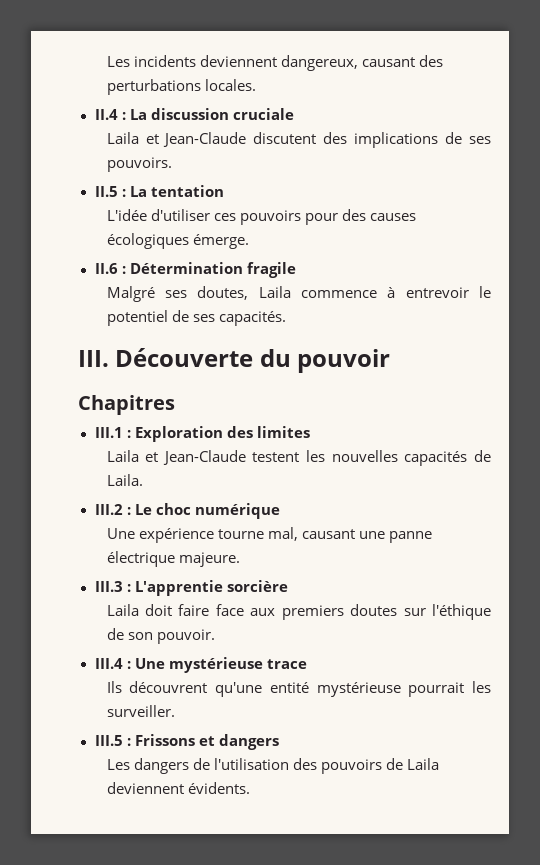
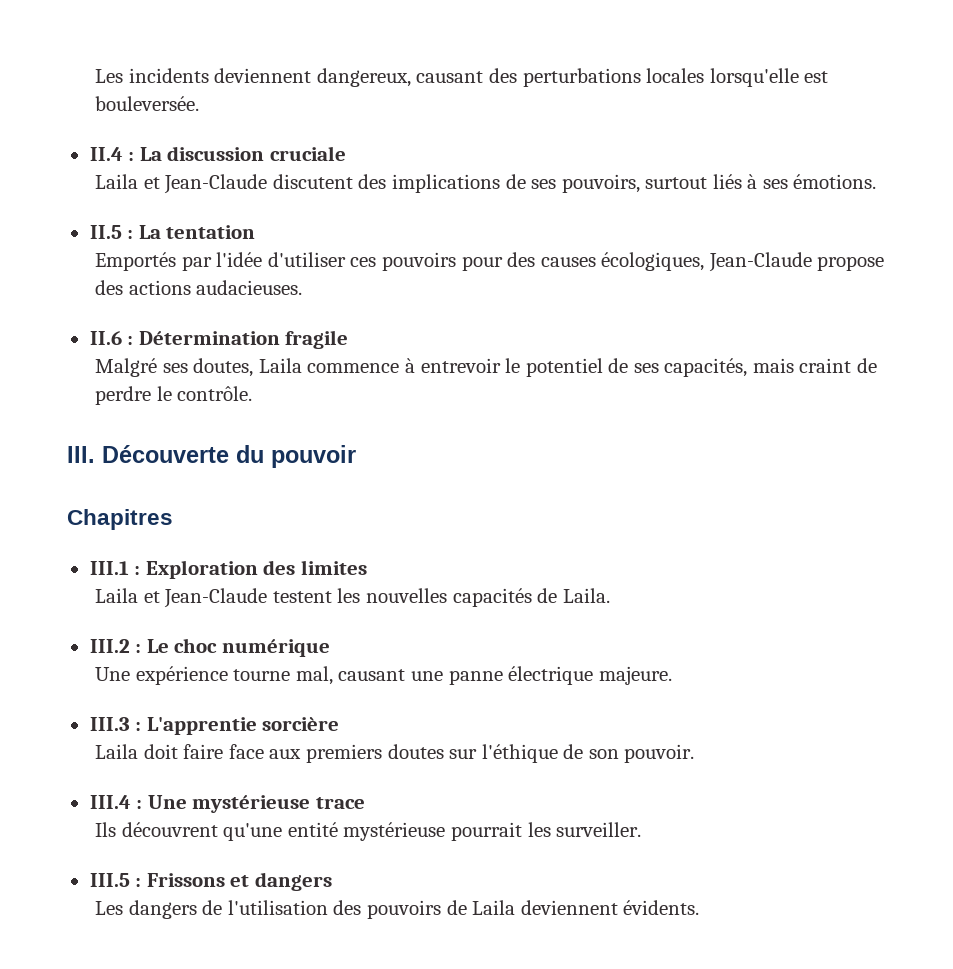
- Les incidents deviennent dangereux, causant des perturbations locales.
+ Les incidents deviennent dangereux, causant des perturbations locales lorsqu'elle est bouleversée.
- Laila et Jean-Claude discutent des implications de ses pouvoirs.
+ Laila et Jean-Claude discutent des implications de ses pouvoirs, surtout liés à ses émotions.
- L'idée d'utiliser ces pouvoirs pour des causes écologiques émerge.
+ Emportés par l'idée d'utiliser ces pouvoirs pour des causes écologiques, Jean-Claude propose des actions audacieuses.
- Malgré ses doutes, Laila commence à entrevoir le potentiel de ses capacités.
+ Malgré ses doutes, Laila commence à entrevoir le potentiel de ses capacités, mais craint de perdre le contrôle.

